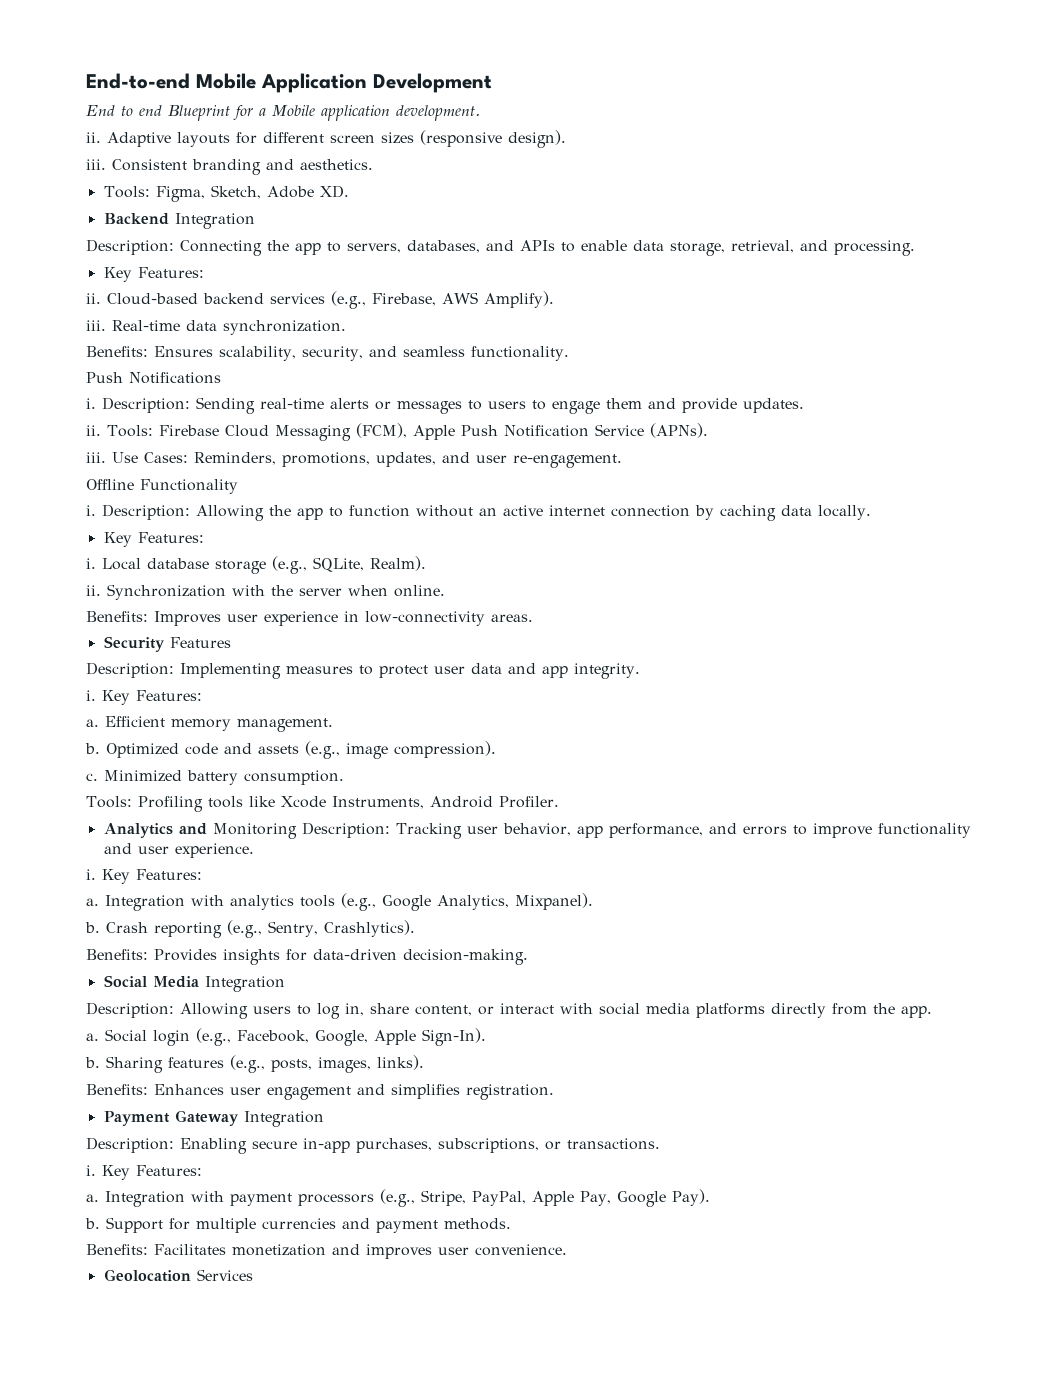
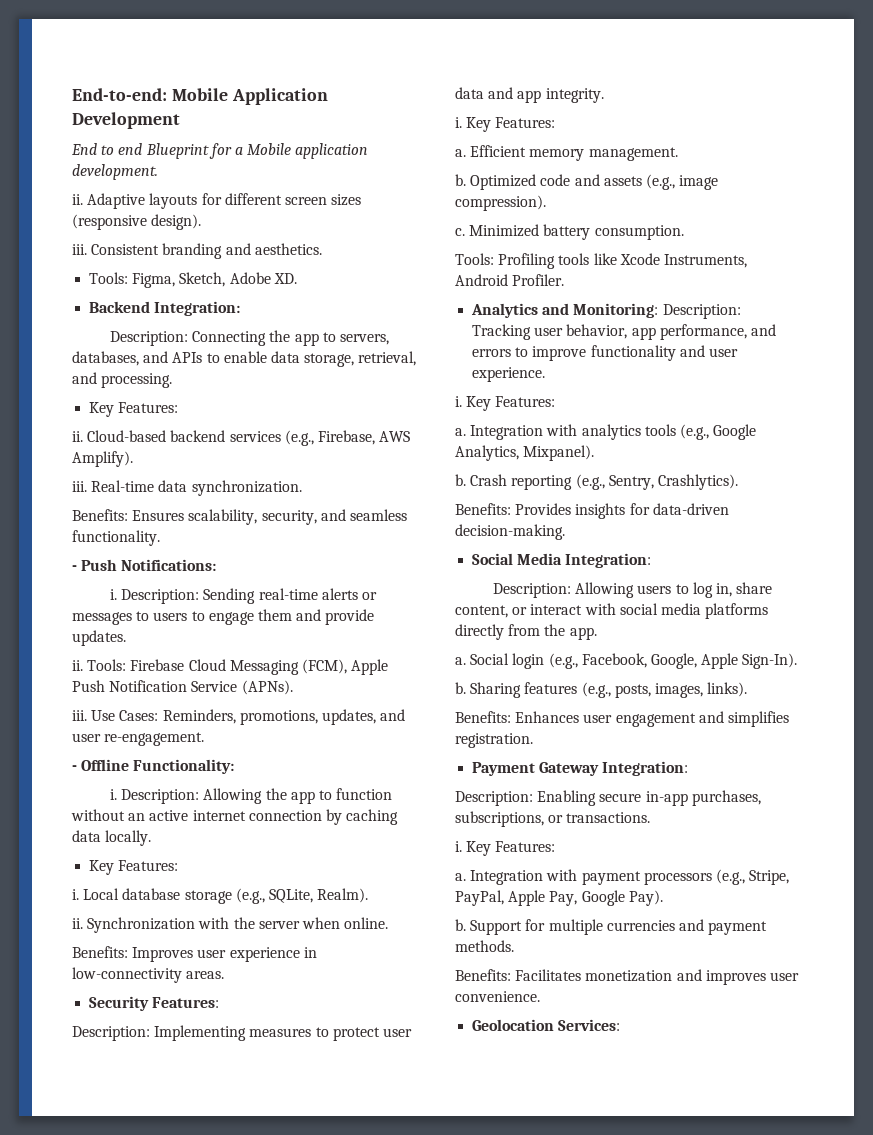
- End-to-end Mobile Application Development
+ End-to-end: Mobile Application Development
- Backend Integration
+ Backend Integration:
- Push Notifications
+ - Push Notifications:
- Offline Functionality
+ - Offline Functionality:
- Security Features
+ Security Features:
- Analytics and Monitoring Description: Tracking user behavior, app performance, and errors to improve functionality and user experience.
+ Analytics and Monitoring: Description: Tracking user behavior, app performance, and errors to improve functionality and user experience.
- Social Media Integration
+ Social Media Integration:
- Payment Gateway Integration
+ Payment Gateway Integration:
- Geolocation Services
+ Geolocation Services:

